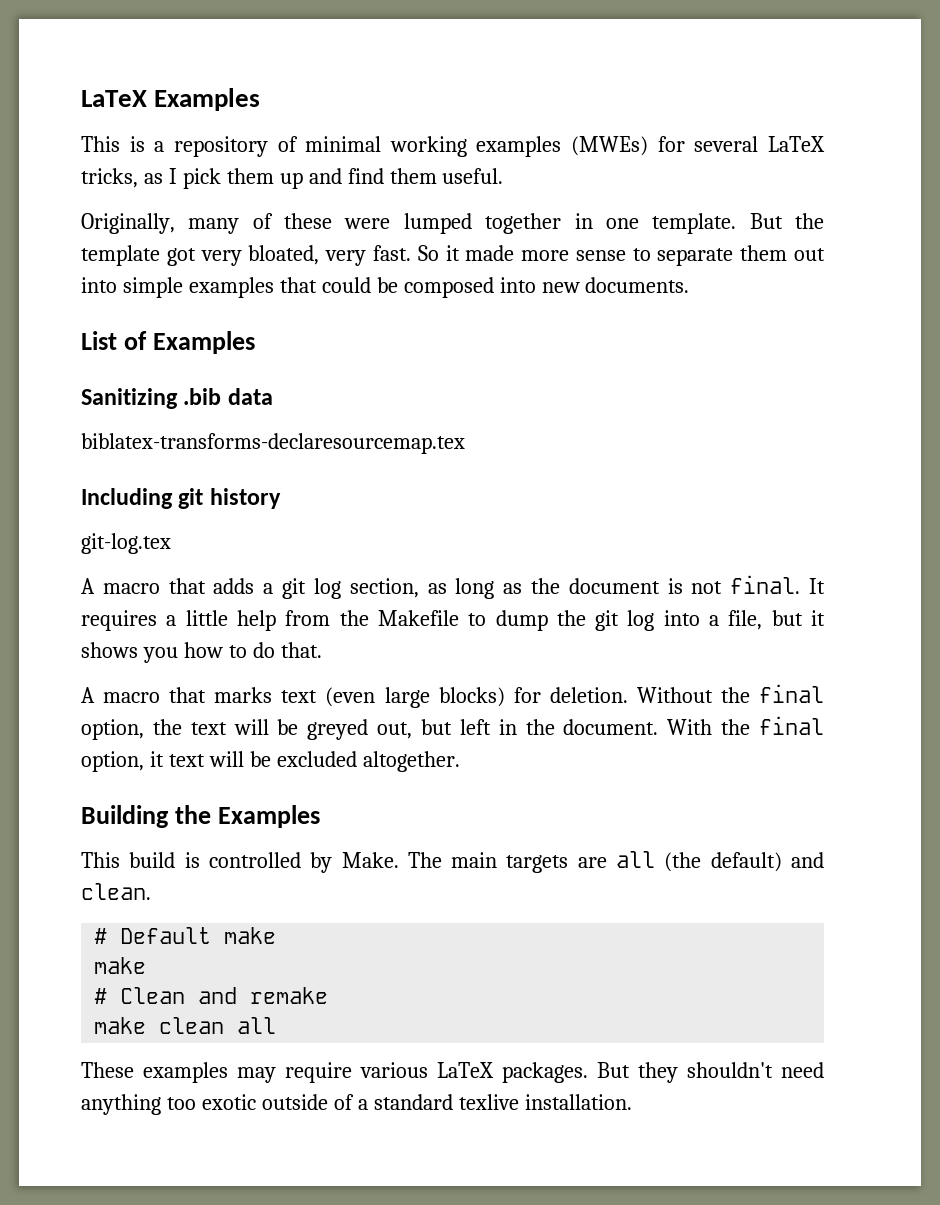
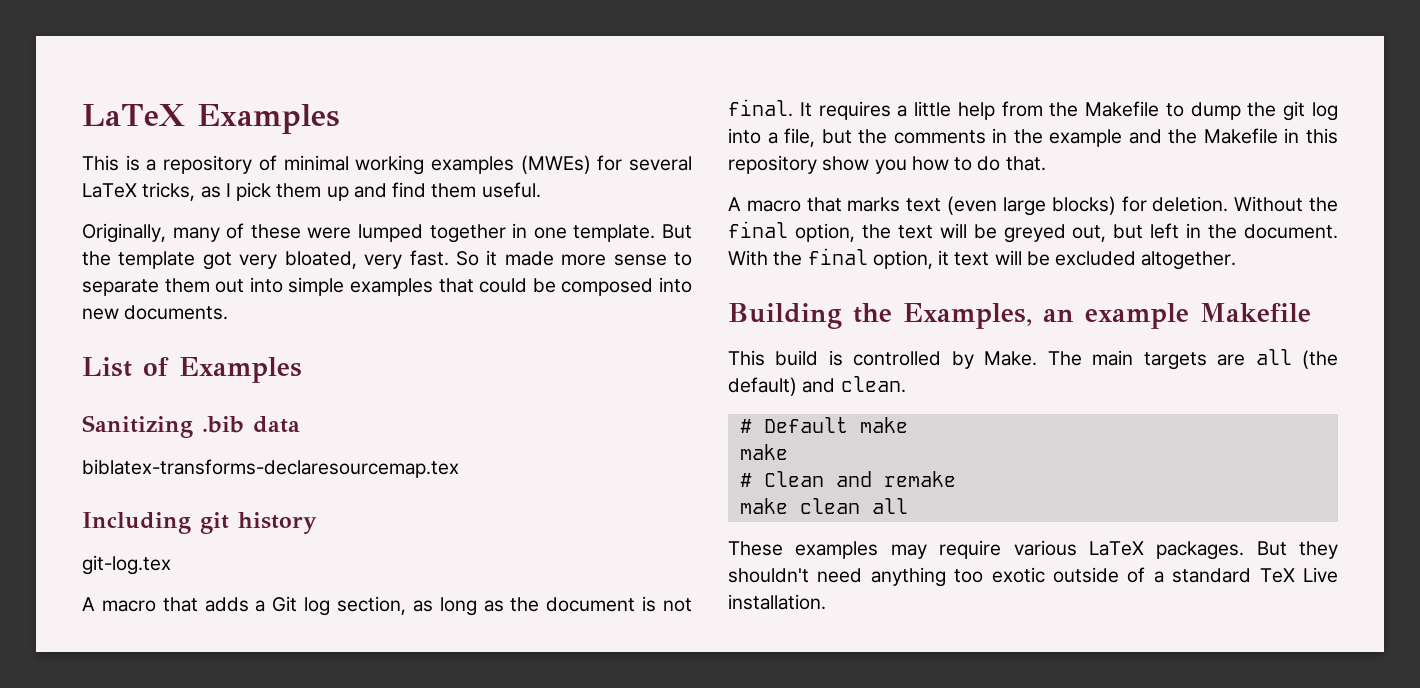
- A macro that adds a git log section, as long as the document is not final.
+ A macro that adds a Git log section, as long as the document is not final.
- It requires a little help from the Makefile to dump the git log into a file, but it shows you how to do that.
+ It requires a little help from the Makefile to dump the git log into a file, but the comments in the example and the Makefile in this repository show you how to do that.
- Building the Examples
+ Building the Examples, an example Makefile
- But they shouldn't need anything too exotic outside of a standard texlive installation.
+ But they shouldn't need anything too exotic outside of a standard TeX Live installation.

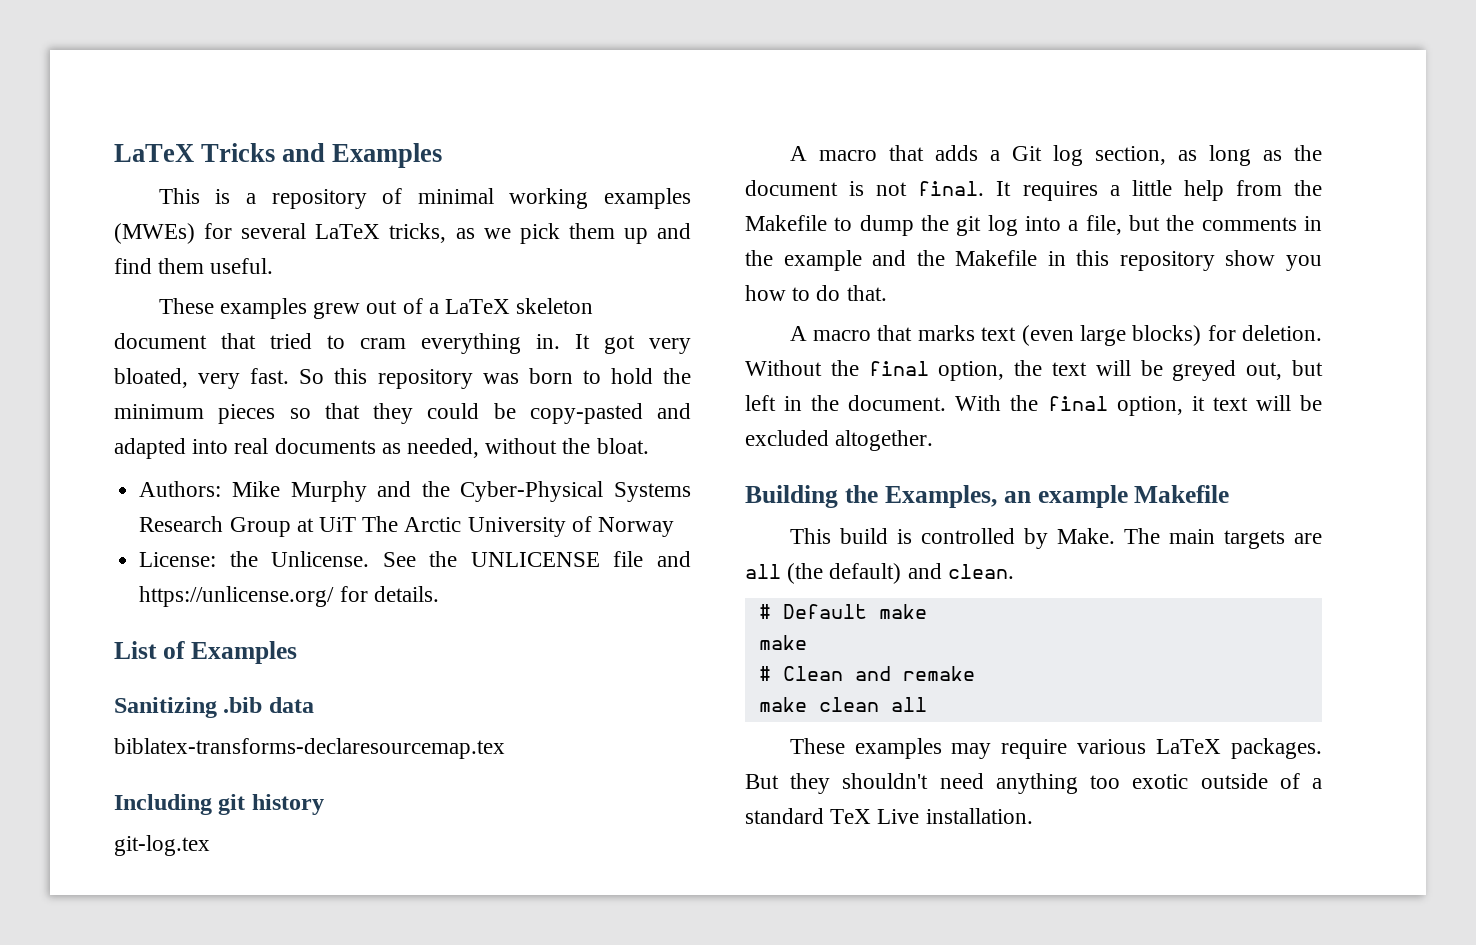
- LaTeX Examples
+ LaTeX Tricks and Examples
- This is a repository of minimal working examples (MWEs) for several LaTeX tricks, as I pick them up and find them useful.
+ This is a repository of minimal working examples (MWEs) for several LaTeX tricks, as we pick them up and find them useful.
- Originally, many of these were lumped together in one template. But the template got very bloated, very fast.
+ These examples grew out of a LaTeX skeleton document that tried to cram everything in. It got very bloated, very fast.
- So it made more sense to separate them out into simple examples that could be composed into new documents.
+ So this repository was born to hold the minimum pieces so that they could be copy-pasted and adapted into real documents as needed, without the bloat.
+ Authors: Mike Murphy and the Cyber-Physical Systems Research Group at UiT The Arctic University of Norway
+ License: the Unlicense. See the UNLICENSE file and https://unlicense.org/ for details.

